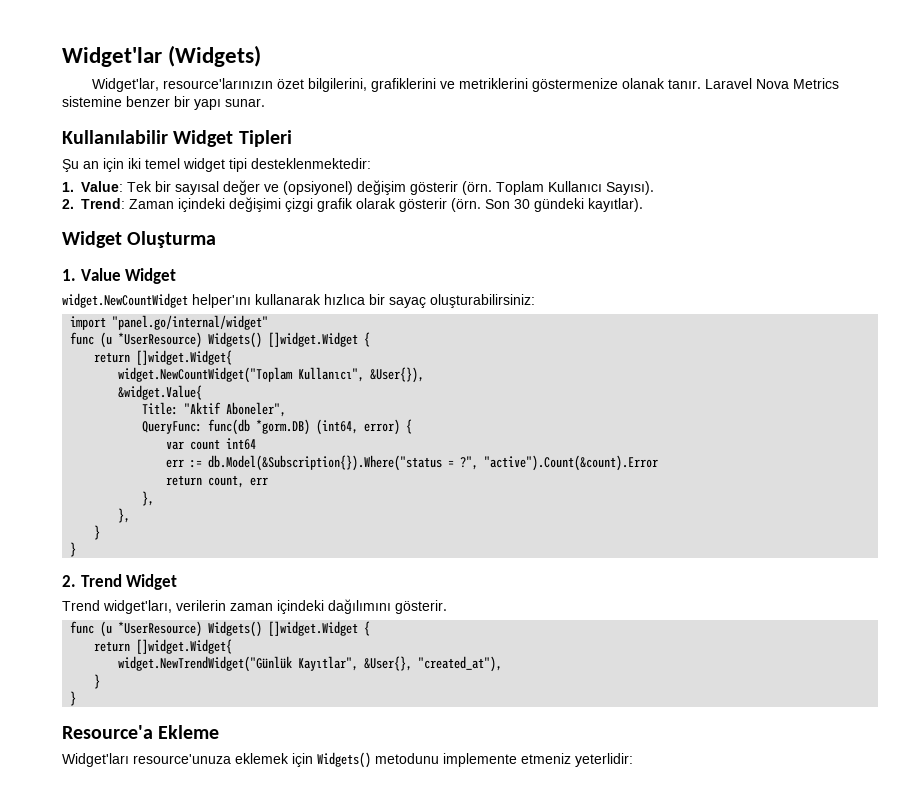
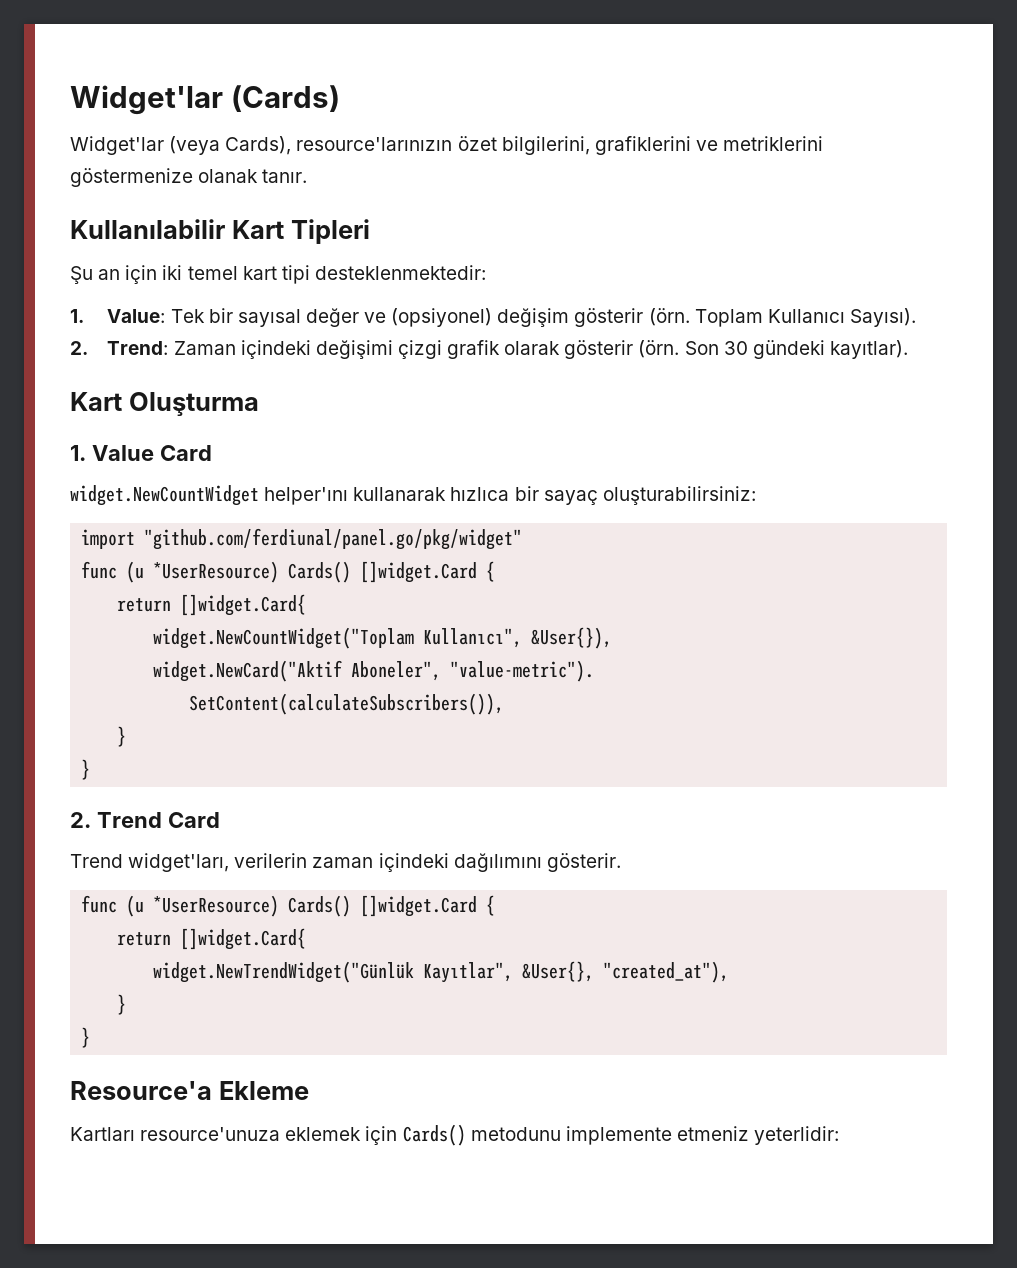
- Widget'lar (Widgets)
- Widget'lar, resource'larınızın özet bilgilerini, grafiklerini ve metriklerini göstermenize olanak tanır. Laravel Nova Metrics sistemine benzer bir yapı sunar.
+ Widget'lar (Cards)
+ Widget'lar (veya Cards), resource'larınızın özet bilgilerini, grafiklerini ve metriklerini göstermenize olanak tanır.
- Kullanılabilir Widget Tipleri
+ Kullanılabilir Kart Tipleri
- Şu an için iki temel widget tipi desteklenmektedir:
+ Şu an için iki temel kart tipi desteklenmektedir:
- Widget Oluşturma
+ Kart Oluşturma
- 1. Value Widget
+ 1. Value Card
- import "panel.go/internal/widget"
- func (u *UserResource) Widgets() []widget.Widget {
- return []widget.Widget{
+ import "github.com/ferdiunal/panel.go/pkg/widget"
+ func (u *UserResource) Cards() []widget.Card {
+ return []widget.Card{
- &widget.Value{
- Title: "Aktif Aboneler",
- QueryFunc: func(db *gorm.DB) (int64, error) {
- var count int64
- err := db.Model(&Subscription{}).Where("status = ?", "active").Count(&count).Error
- return count, err
- },
- },
+ widget.NewCard("Aktif Aboneler", "value-metric").
+ SetContent(calculateSubscribers()),
- 2. Trend Widget
+ 2. Trend Card
  Trend widget'ları, verilerin zaman içindeki dağılımını gösterir.
- func (u *UserResource) Widgets() []widget.Widget {
- return []widget.Widget{
+ func (u *UserResource) Cards() []widget.Card {
+ return []widget.Card{
- Widget'ları resource'unuza eklemek için Widgets() metodunu implemente etmeniz yeterlidir:
+ Kartları resource'unuza eklemek için Cards() metodunu implemente etmeniz yeterlidir:

